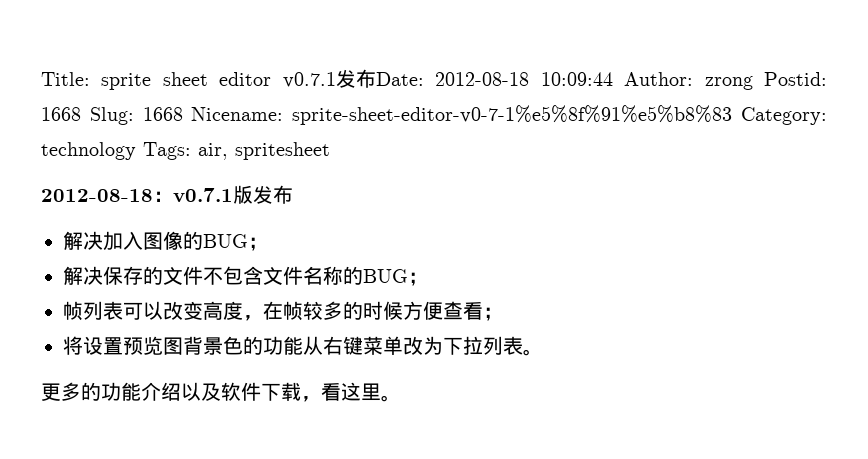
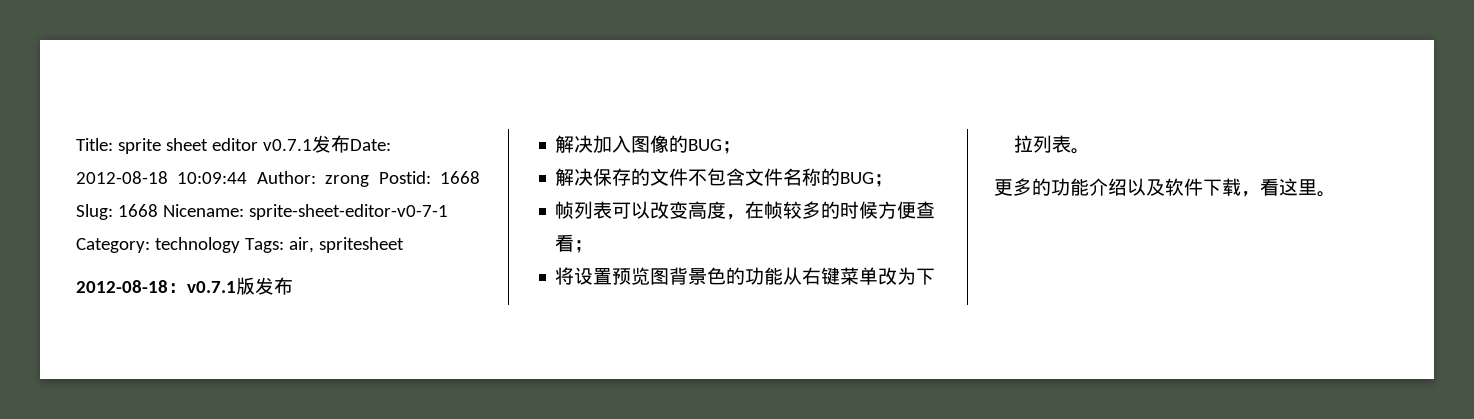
- Title: sprite sheet editor v0.7.1发布Date: 2012-08-18 10:09:44 Author: zrong Postid: 1668 Slug: 1668 Nicename: sprite-sheet-editor-v0-7-1%e5%8f%91%e5%b8%83 Category: technology Tags: air, spritesheet
+ Title: sprite sheet editor v0.7.1发布Date: 2012-08-18 10:09:44 Author: zrong Postid: 1668 Slug: 1668 Nicename: sprite-sheet-editor-v0-7-1 Category: technology Tags: air, spritesheet

